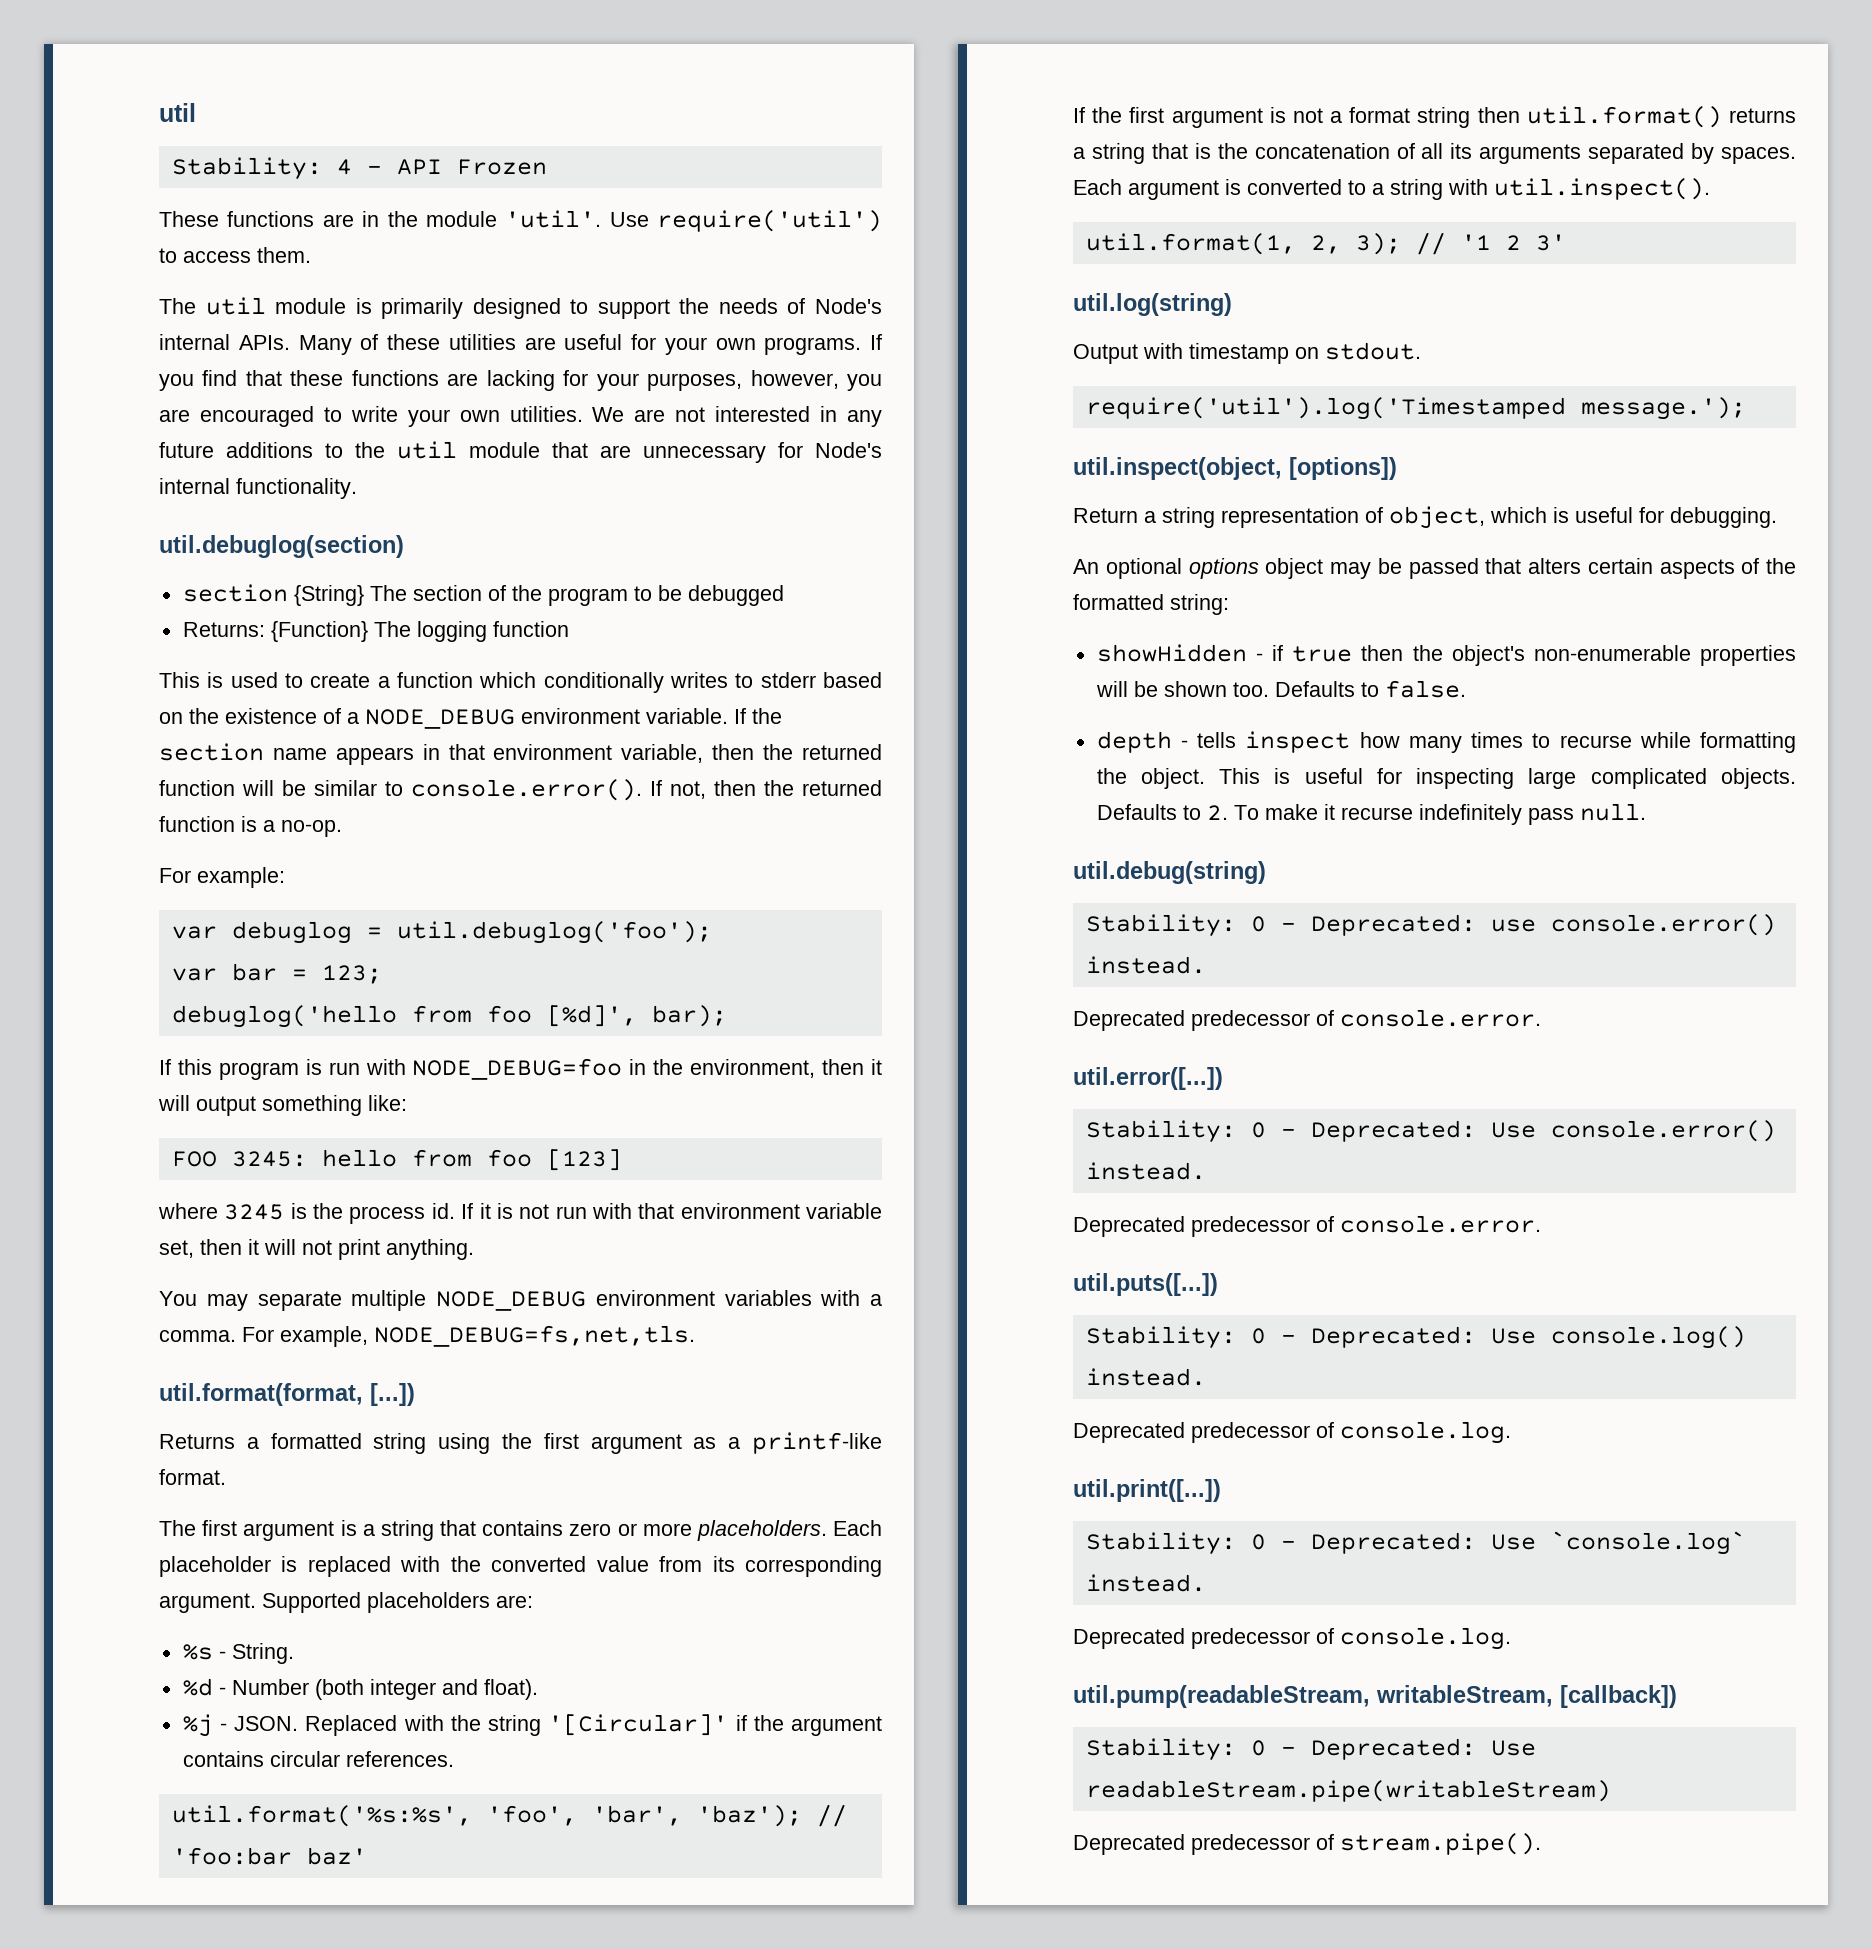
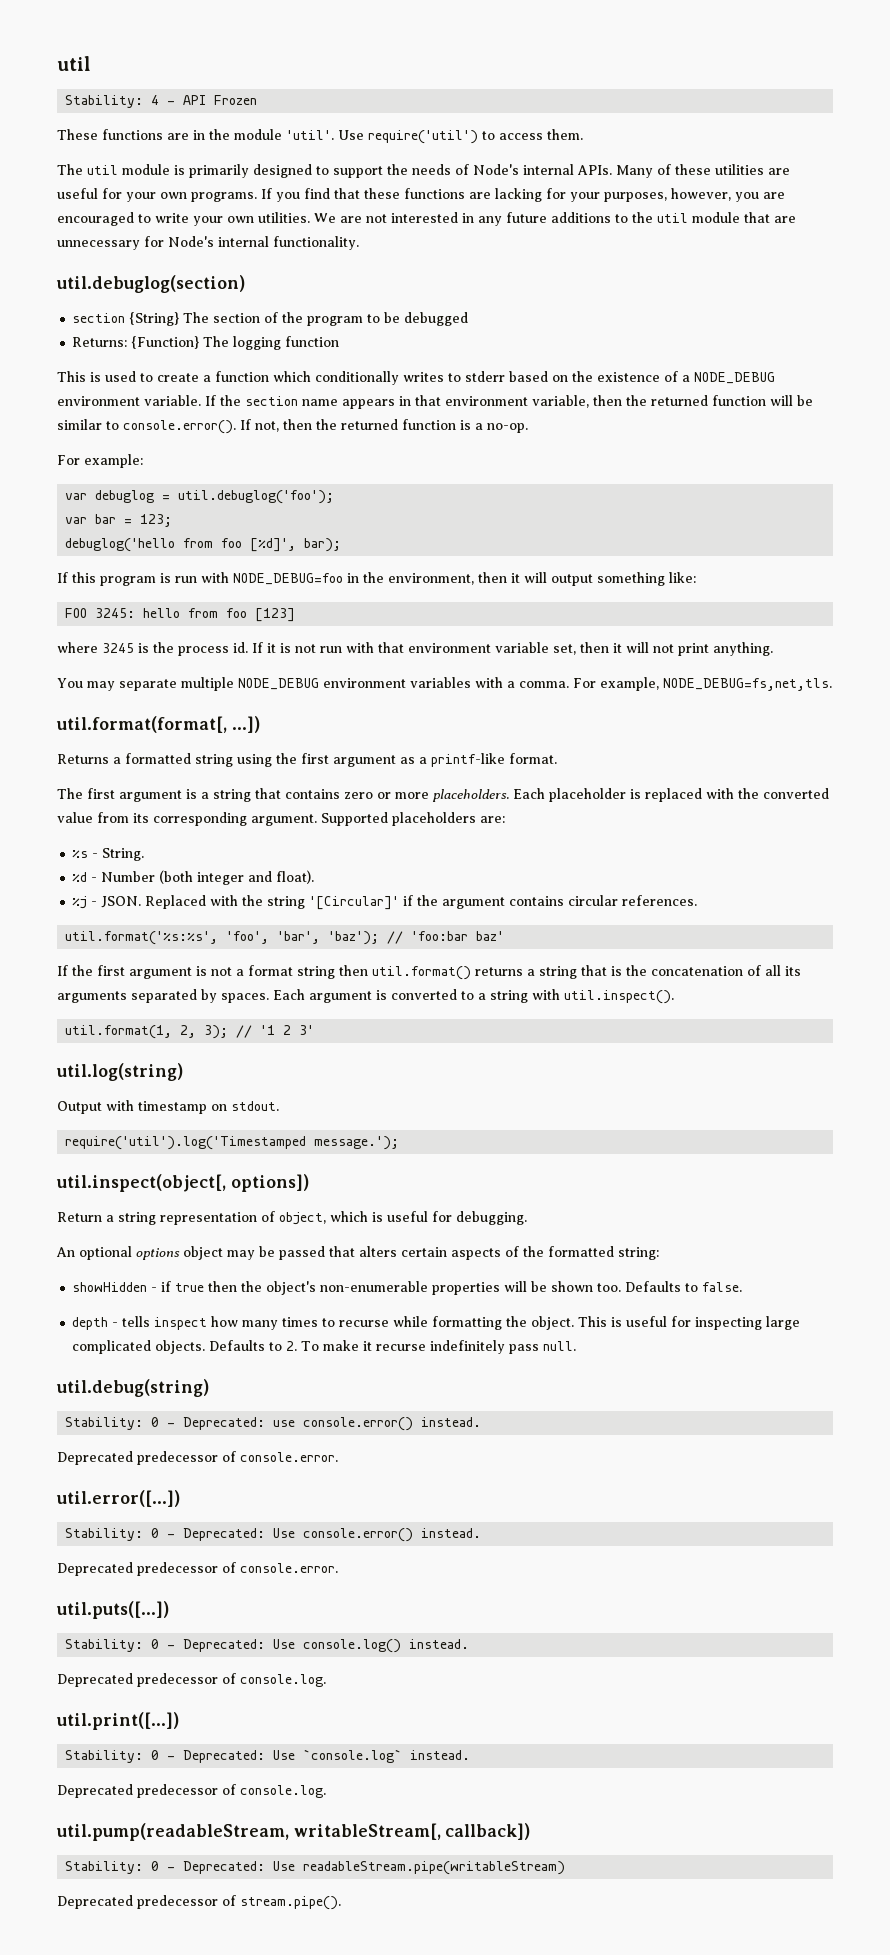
- util.format(format, [...])
+ util.format(format[, ...])
- util.inspect(object, [options])
+ util.inspect(object[, options])
- util.pump(readableStream, writableStream, [callback])
+ util.pump(readableStream, writableStream[, callback])

